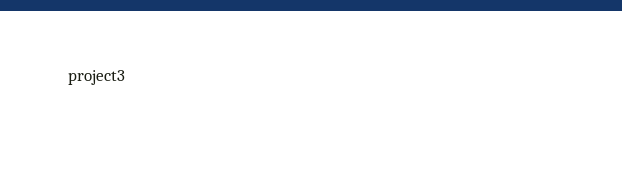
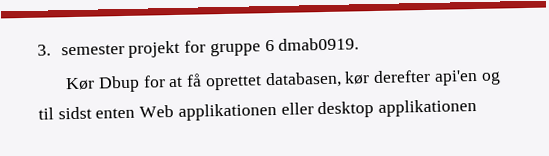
- project3
+ 3. semester projekt for gruppe 6 dmab0919.
+ Kør Dbup for at få oprettet databasen, kør derefter api'en og til sidst enten Web applikationen eller desktop applikationen

